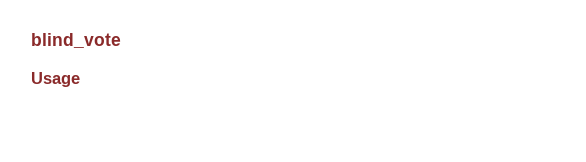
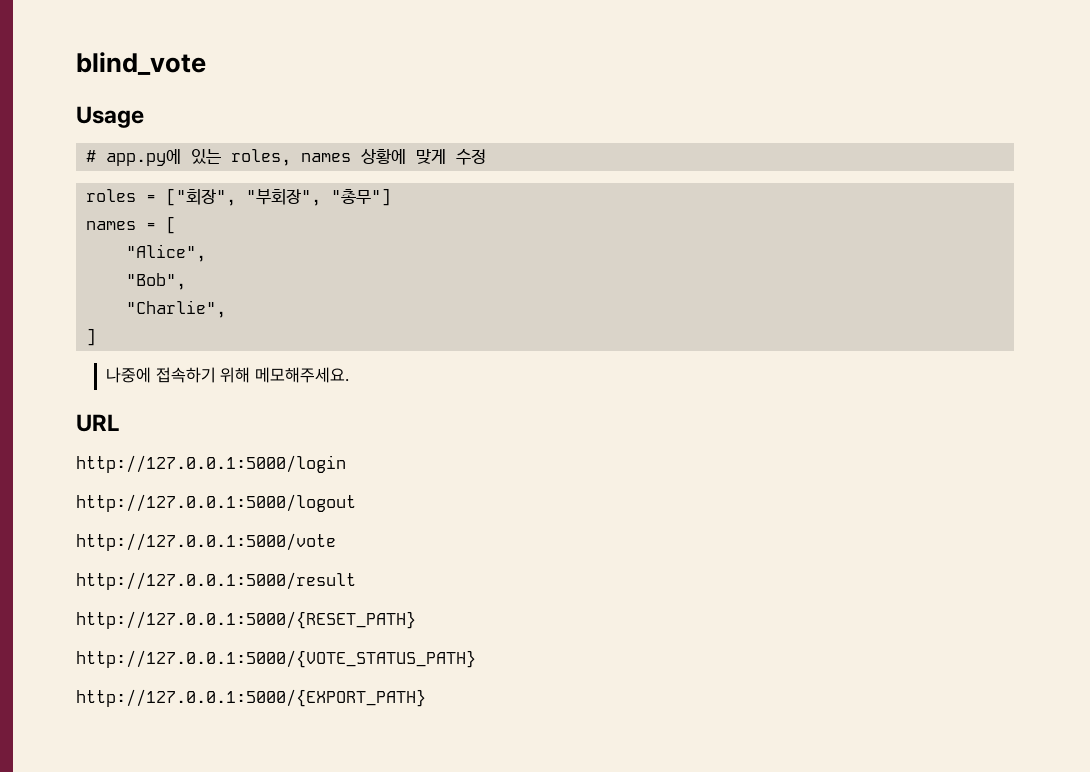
+ # app.py에 있는 roles, names 상황에 맞게 수정
+ roles = ["회장", "부회장", "총무"]
+ names = [
+ "Alice",
+ "Bob",
+ "Charlie",
+ ]
+ 나중에 접속하기 위해 메모해주세요.
+ URL
+ http://127.0.0.1:5000/login
+ http://127.0.0.1:5000/logout
+ http://127.0.0.1:5000/vote
+ http://127.0.0.1:5000/result
+ http://127.0.0.1:5000/{RESET_PATH}
+ http://127.0.0.1:5000/{VOTE_STATUS_PATH}
+ http://127.0.0.1:5000/{EXPORT_PATH}

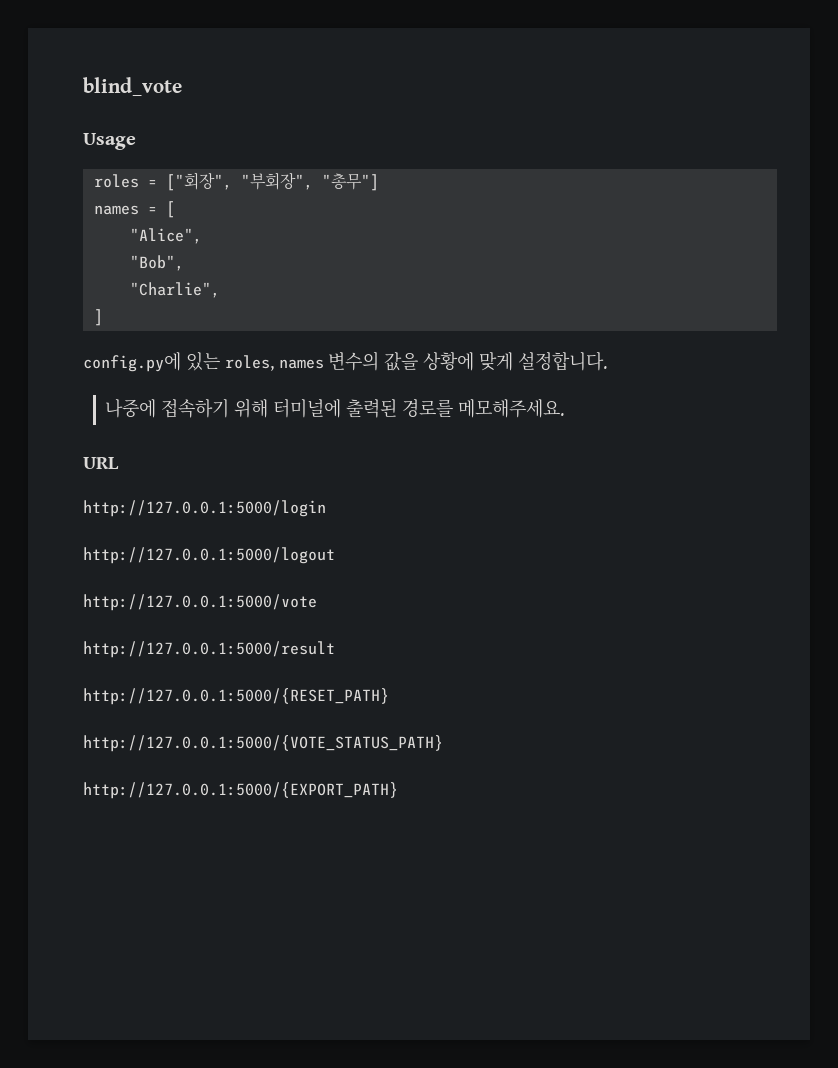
- # app.py에 있는 roles, names 상황에 맞게 수정
+ config.py에 있는 roles, names 변수의 값을 상황에 맞게 설정합니다.
- 나중에 접속하기 위해 메모해주세요.
+ 나중에 접속하기 위해 터미널에 출력된 경로를 메모해주세요.

